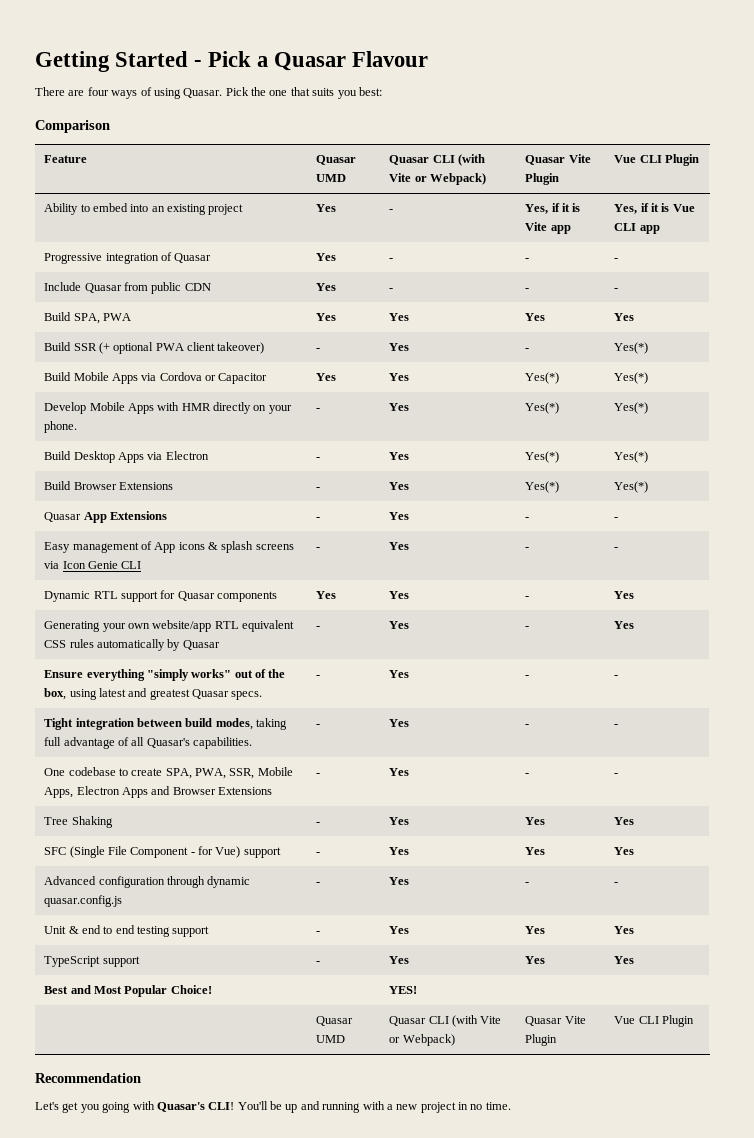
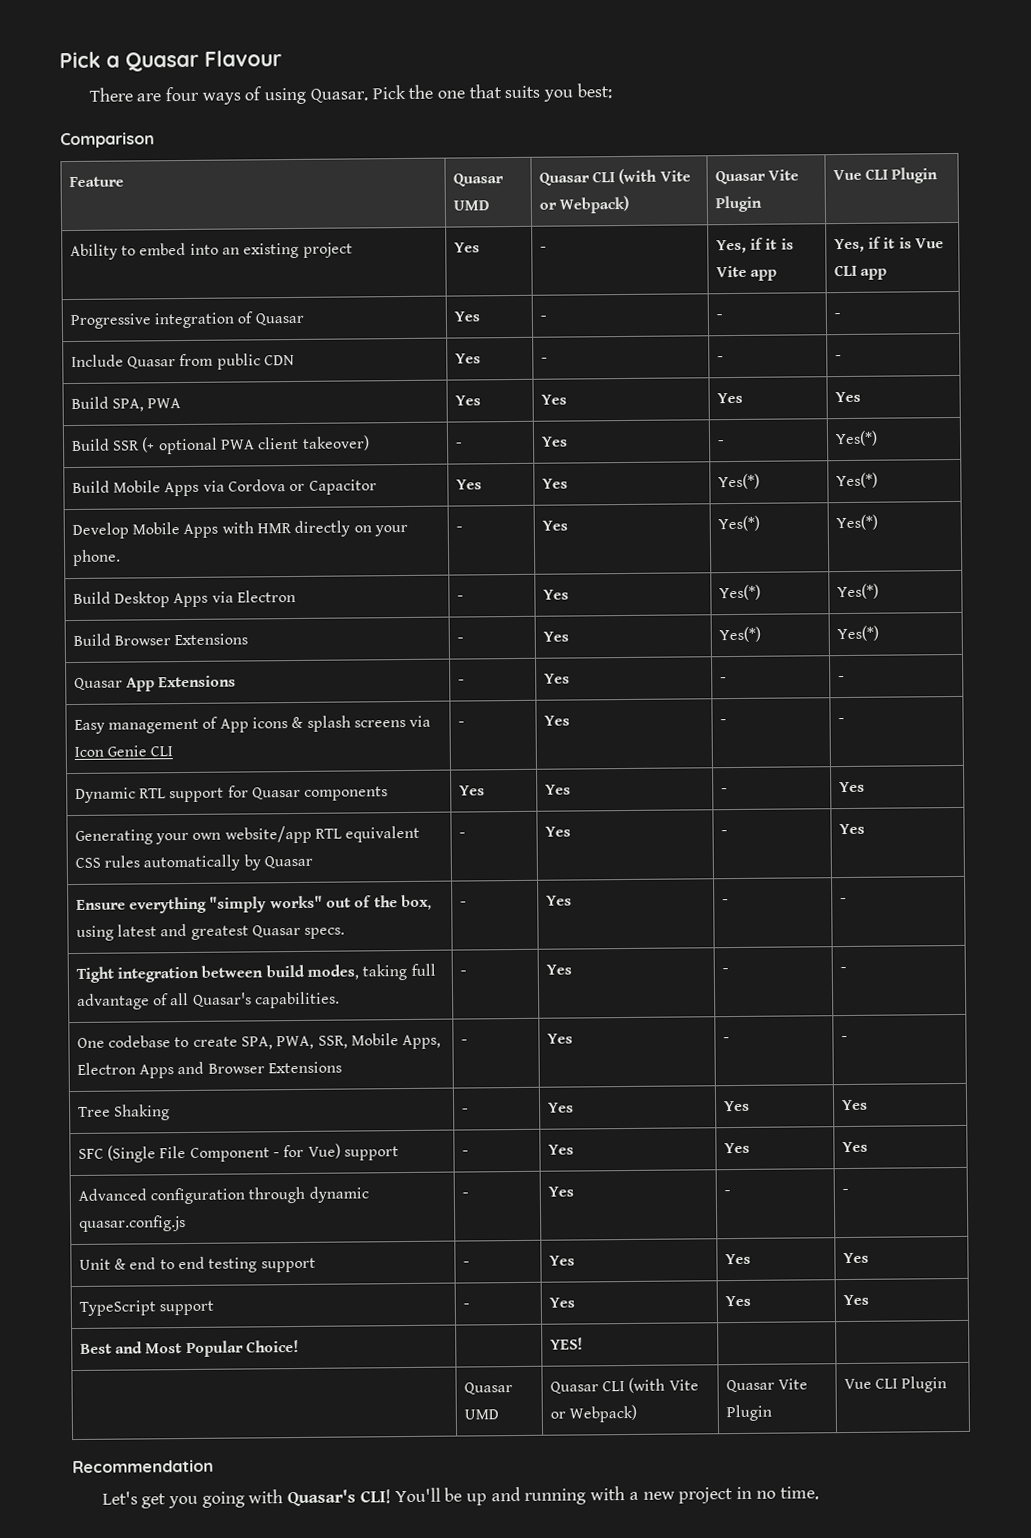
- Getting Started - Pick a Quasar Flavour
+ Pick a Quasar Flavour

